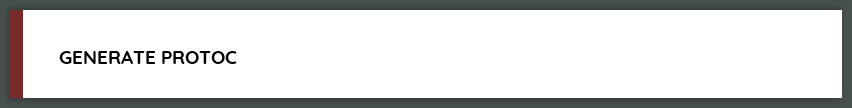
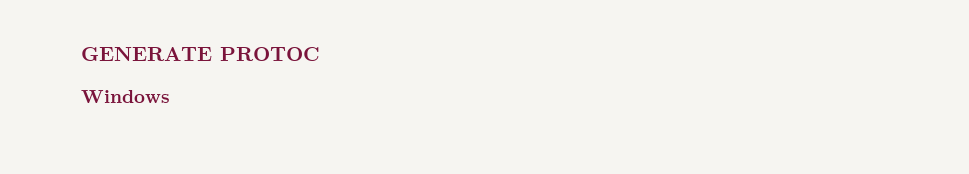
+ Windows

